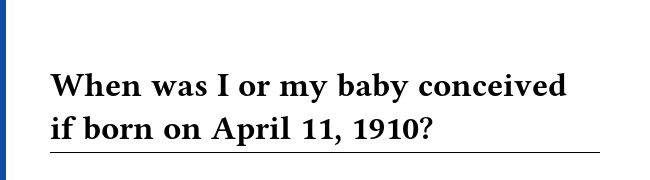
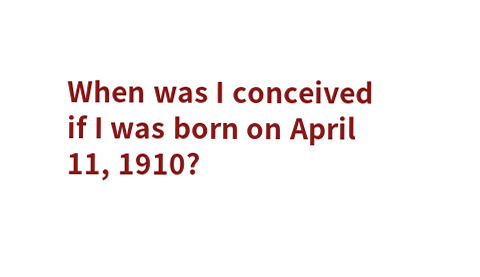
- When was I or my baby conceived if born on April 11, 1910?
+ When was I conceived if I was born on April 11, 1910?

